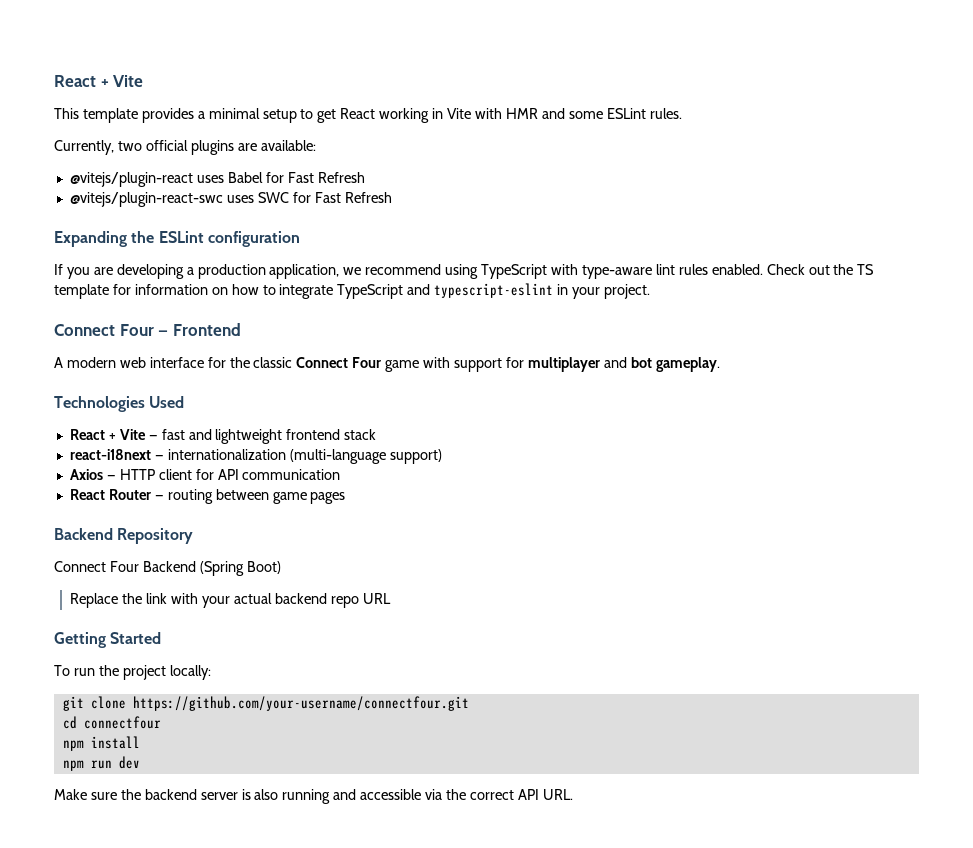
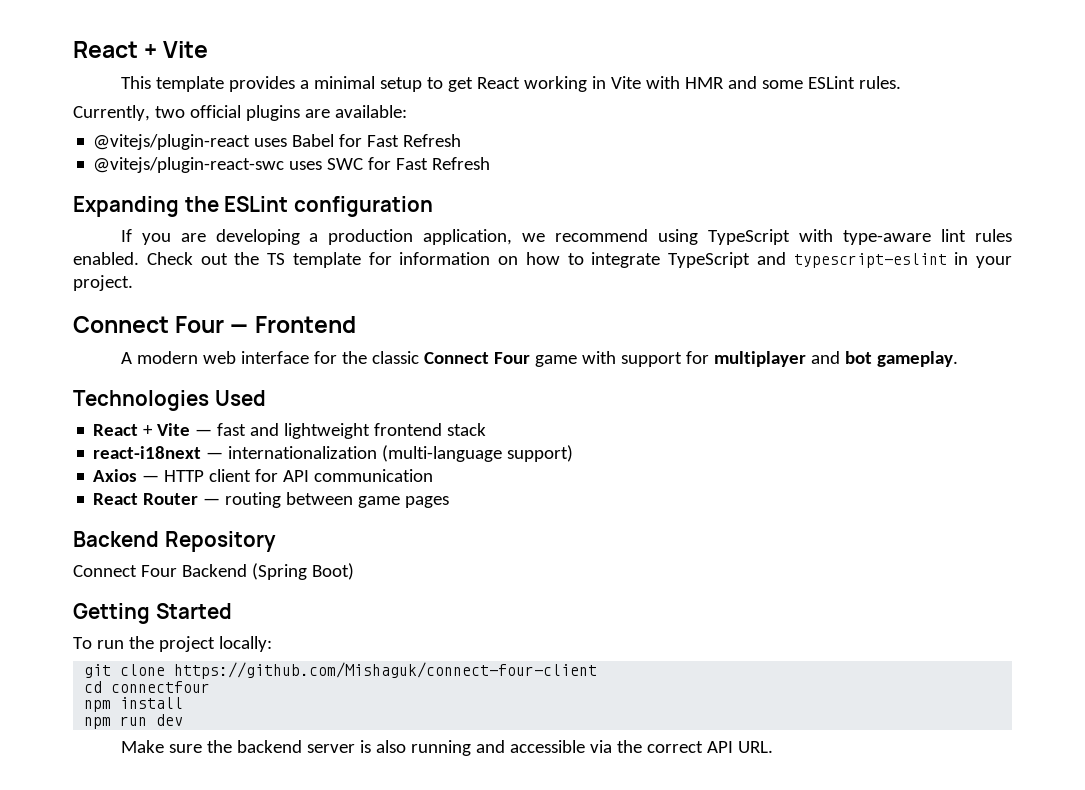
- Replace the link with your actual backend repo URL
- git clone https://github.com/your-username/connectfour.git
+ git clone https://github.com/Mishaguk/connect-four-client

